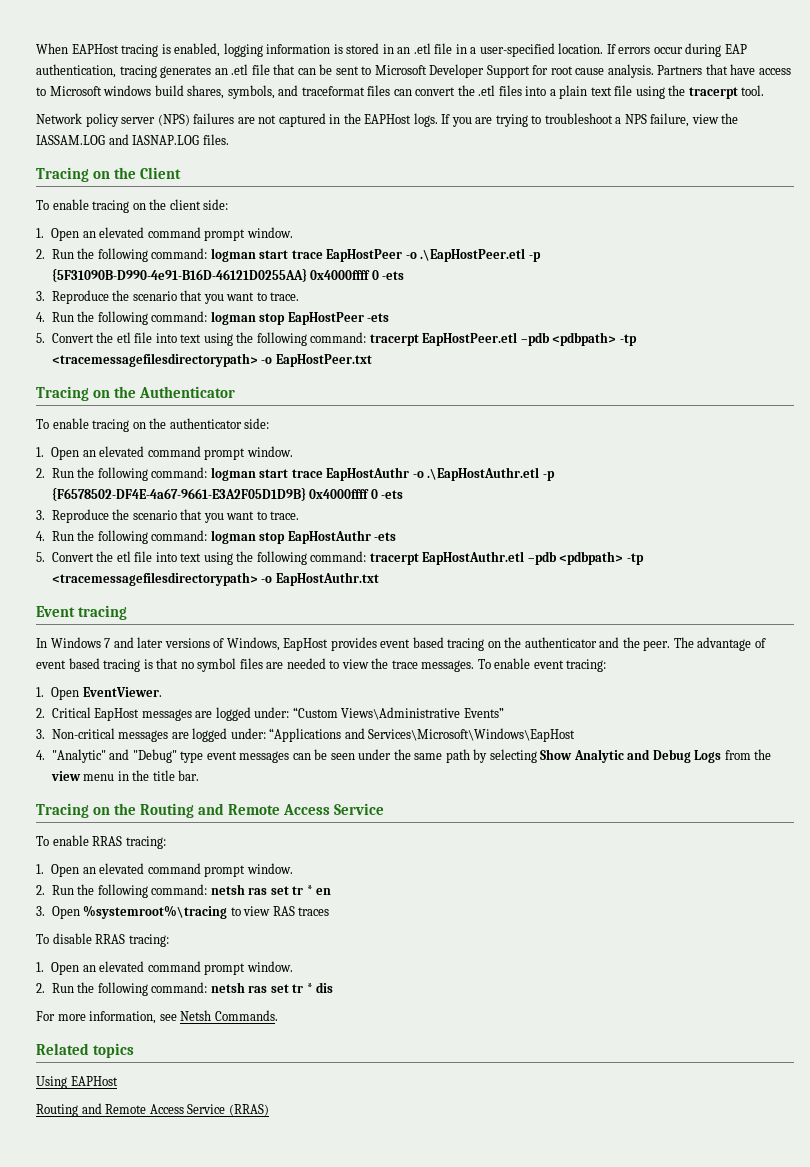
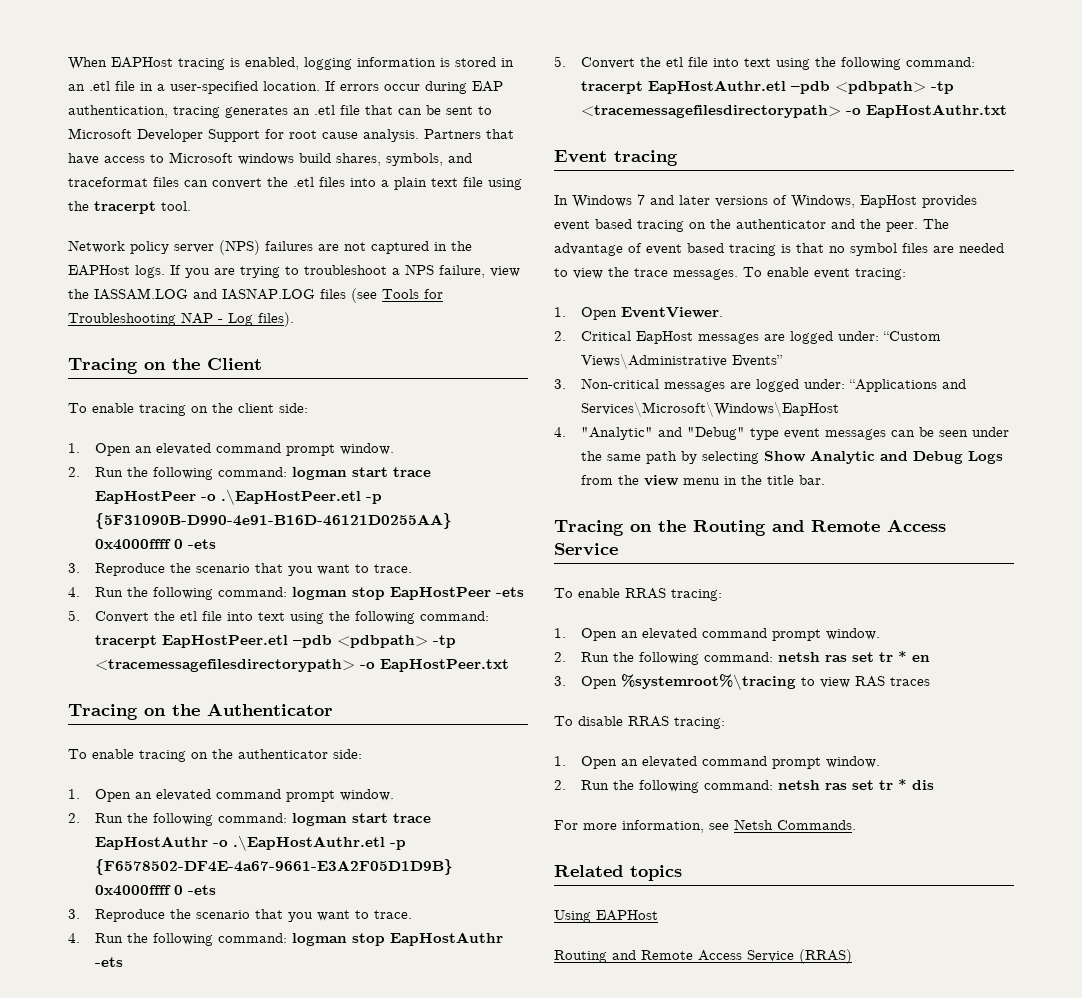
- If you are trying to troubleshoot a NPS failure, view the IASSAM.LOG and IASNAP.LOG files.
+ If you are trying to troubleshoot a NPS failure, view the IASSAM.LOG and IASNAP.LOG files (see Tools for Troubleshooting NAP - Log files).

